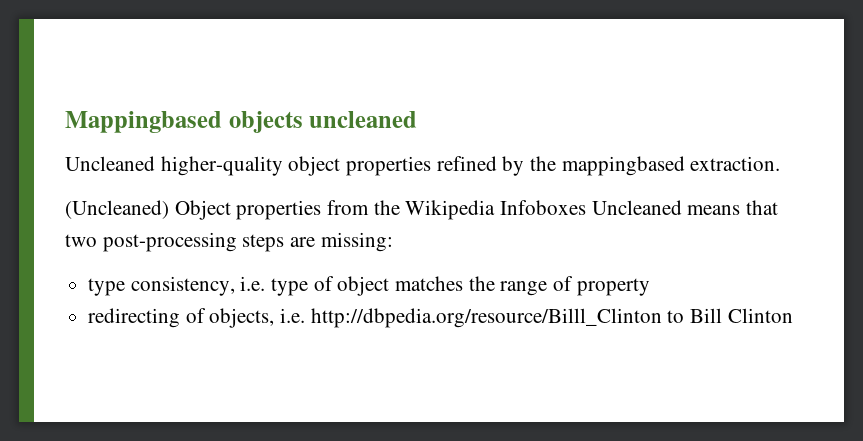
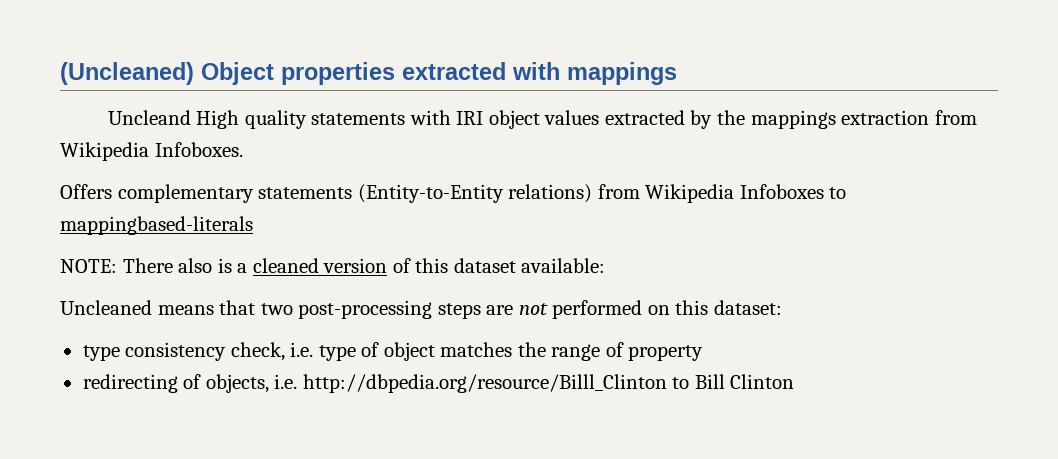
- Mappingbased objects uncleaned
- Uncleaned higher-quality object properties refined by the mappingbased extraction.
- (Uncleaned) Object properties from the Wikipedia Infoboxes Uncleaned means that two post-processing steps are missing:
- type consistency, i.e. type of object matches the range of property
+ (Uncleaned) Object properties extracted with mappings
+ Uncleand High quality statements with IRI object values extracted by the mappings extraction from Wikipedia Infoboxes.
+ Offers complementary statements (Entity-to-Entity relations) from Wikipedia Infoboxes to mappingbased-literals
+ NOTE: There also is a cleaned version of this dataset available:
+ Uncleaned means that two post-processing steps are not performed on this dataset:
+ type consistency check, i.e. type of object matches the range of property

